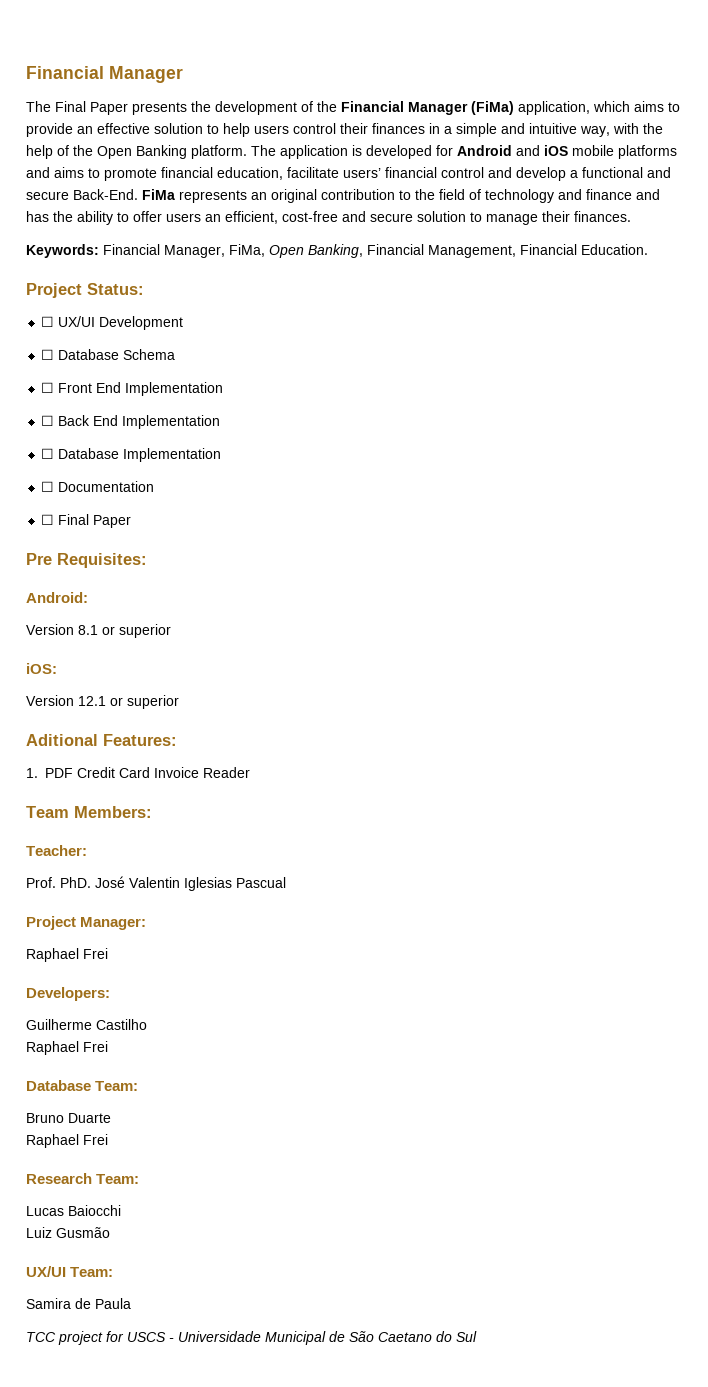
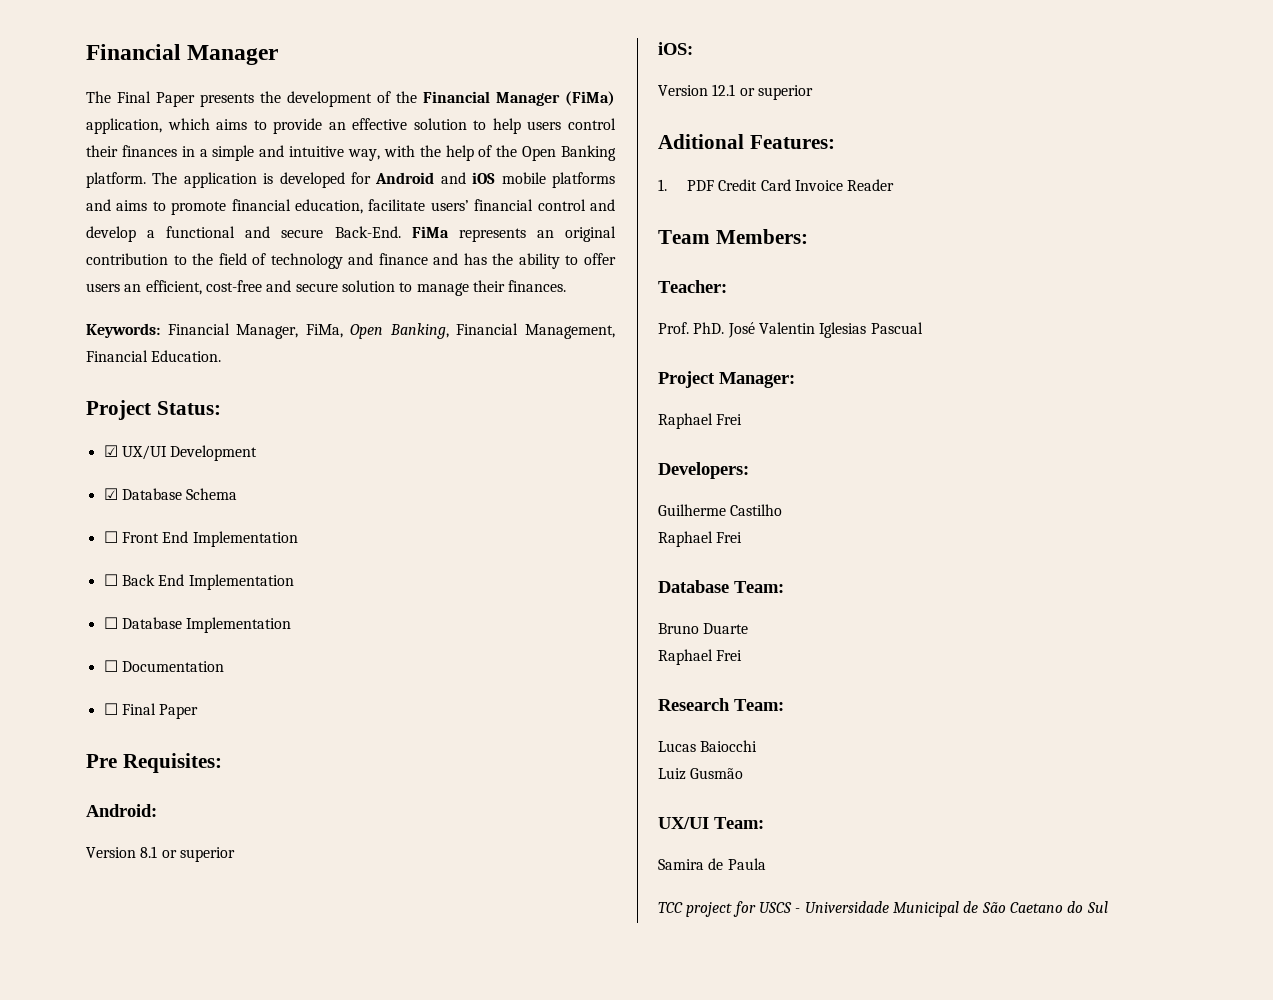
- ☐ UX/UI Development
+ ☑ UX/UI Development
- ☐ Database Schema
+ ☑ Database Schema

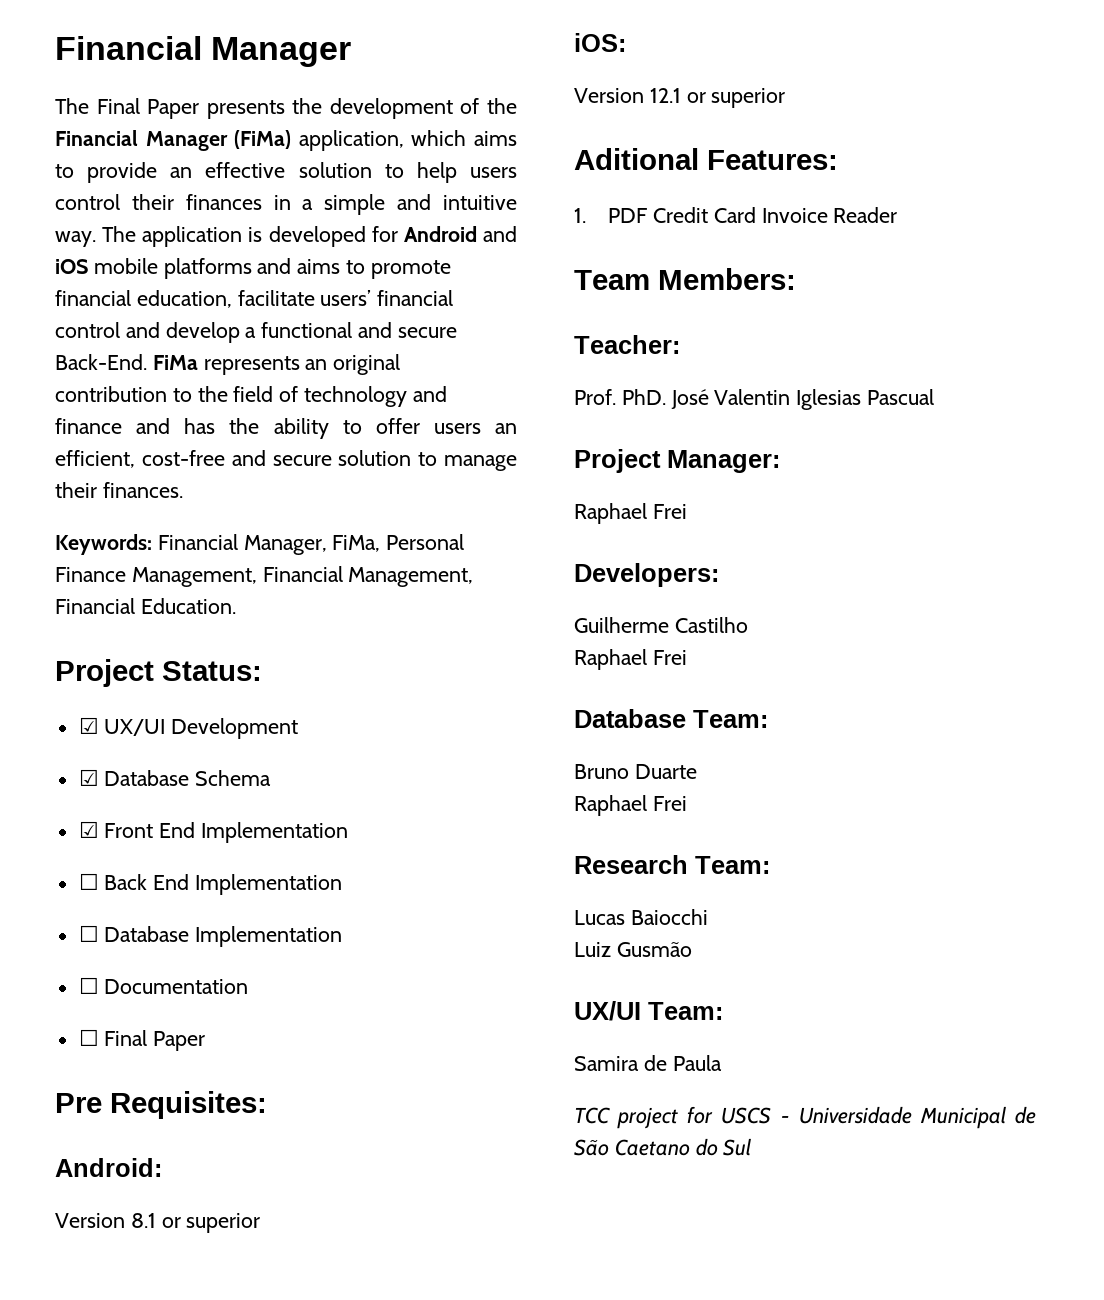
- The Final Paper presents the development of the Financial Manager (FiMa) application, which aims to provide an effective solution to help users control their finances in a simple and intuitive way, with the help of the Open Banking platform.
+ The Final Paper presents the development of the Financial Manager (FiMa) application, which aims to provide an effective solution to help users control their finances in a simple and intuitive way.
- Keywords: Financial Manager, FiMa, Open Banking, Financial Management, Financial Education.
+ Keywords: Financial Manager, FiMa, Personal Finance Management, Financial Management, Financial Education.
- ☐ Front End Implementation
+ ☑ Front End Implementation

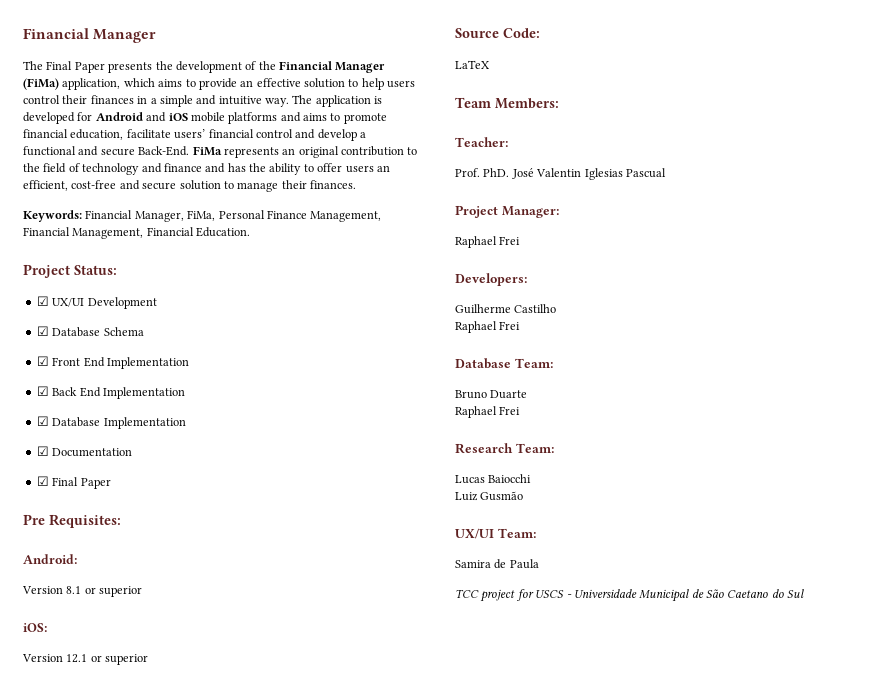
- ☐ Back End Implementation
+ ☑ Back End Implementation
- ☐ Database Implementation
+ ☑ Database Implementation
- ☐ Documentation
+ ☑ Documentation
- ☐ Final Paper
+ ☑ Final Paper
- Aditional Features:
- 1. PDF Credit Card Invoice Reader
+ Source Code:
+ LaTeX

